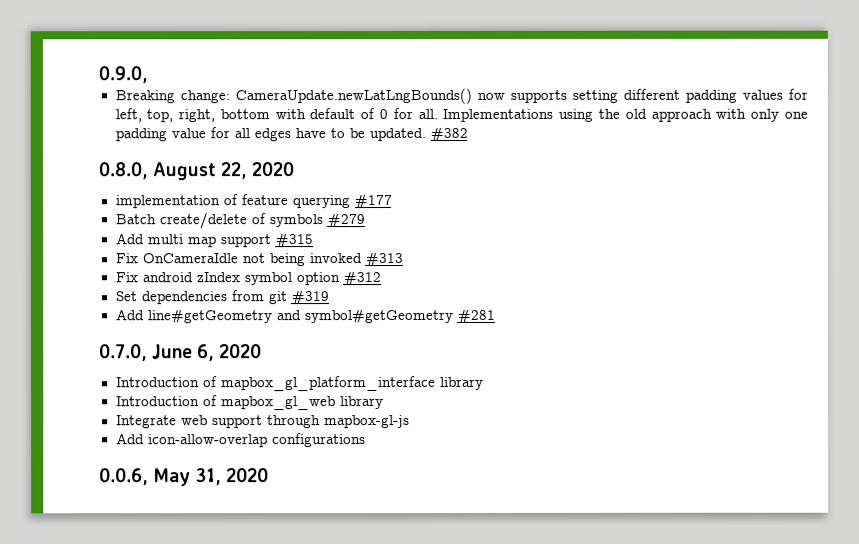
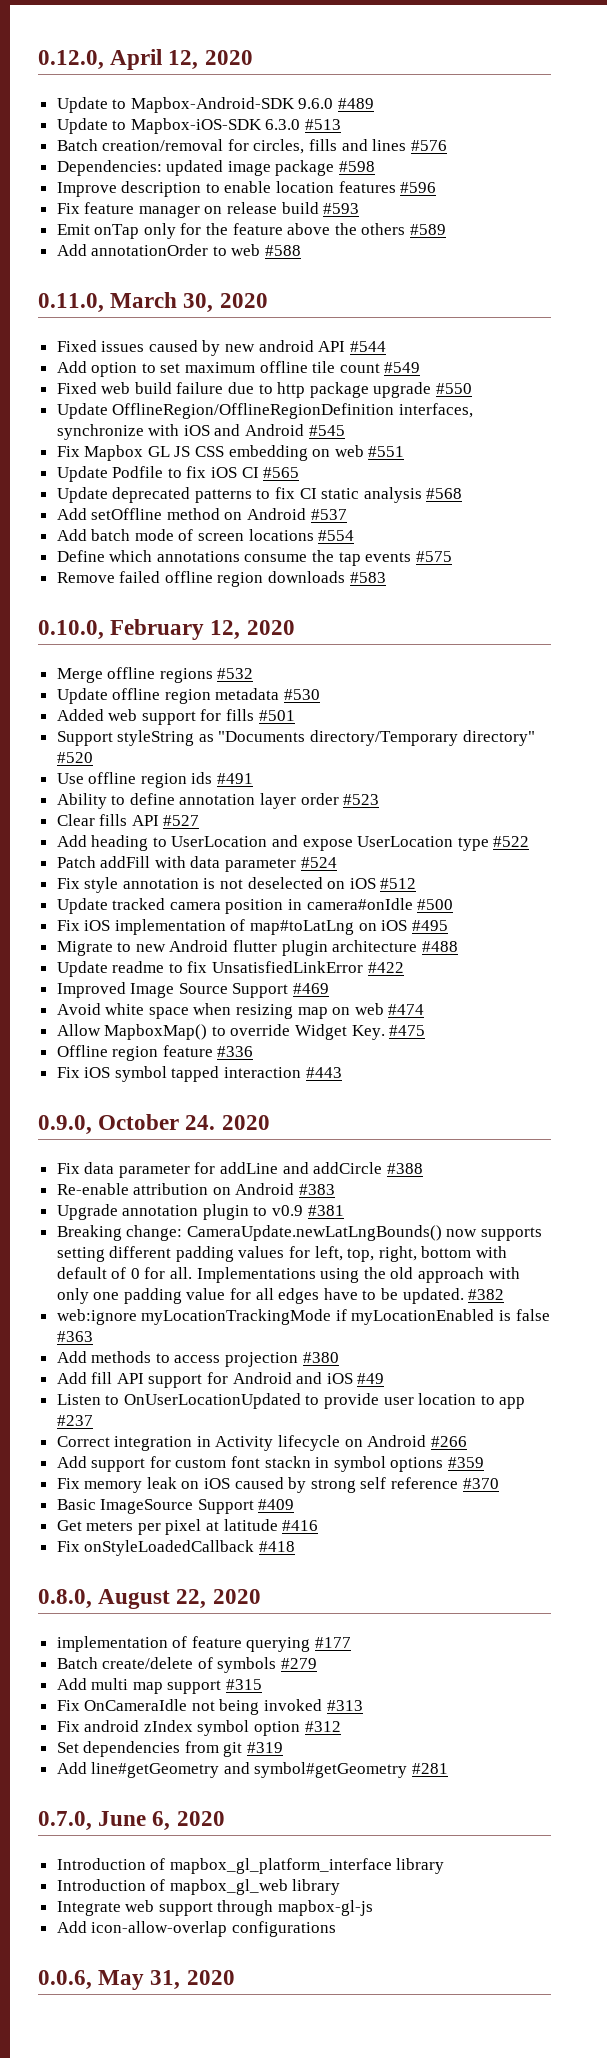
- 0.9.0,
+ 0.12.0, April 12, 2020
+ Update to Mapbox-Android-SDK 9.6.0 #489
+ Update to Mapbox-iOS-SDK 6.3.0 #513
+ Batch creation/removal for circles, fills and lines #576
+ Dependencies: updated image package #598
+ Improve description to enable location features #596
+ Fix feature manager on release build #593
+ Emit onTap only for the feature above the others #589
+ Add annotationOrder to web #588
+ 0.11.0, March 30, 2020
+ Fixed issues caused by new android API #544
+ Add option to set maximum offline tile count #549
+ Fixed web build failure due to http package upgrade #550
+ Update OfflineRegion/OfflineRegionDefinition interfaces, synchronize with iOS and Android #545
+ Fix Mapbox GL JS CSS embedding on web #551
+ Update Podfile to fix iOS CI #565
+ Update deprecated patterns to fix CI static analysis #568
+ Add setOffline method on Android #537
+ Add batch mode of screen locations #554
+ Define which annotations consume the tap events #575
+ Remove failed offline region downloads #583
+ 0.10.0, February 12, 2020
+ Merge offline regions #532
+ Update offline region metadata #530
+ Added web support for fills #501
+ Support styleString as "Documents directory/Temporary directory" #520
+ Use offline region ids #491
+ Ability to define annotation layer order #523
+ Clear fills API #527
+ Add heading to UserLocation and expose UserLocation type #522
+ Patch addFill with data parameter #524
+ Fix style annotation is not deselected on iOS #512
+ Update tracked camera position in camera#onIdle #500
+ Fix iOS implementation of map#toLatLng on iOS #495
+ Migrate to new Android flutter plugin architecture #488
+ Update readme to fix UnsatisfiedLinkError #422
+ Improved Image Source Support #469
+ Avoid white space when resizing map on web #474
+ Allow MapboxMap() to override Widget Key. #475
+ Offline region feature #336
+ Fix iOS symbol tapped interaction #443
+ 0.9.0, October 24. 2020
+ Fix data parameter for addLine and addCircle #388
+ Re-enable attribution on Android #383
+ Upgrade annotation plugin to v0.9 #381
+ web:ignore myLocationTrackingMode if myLocationEnabled is false #363
+ Add methods to access projection #380
+ Add fill API support for Android and iOS #49
+ Listen to OnUserLocationUpdated to provide user location to app #237
+ Correct integration in Activity lifecycle on Android #266
+ Add support for custom font stackn in symbol options #359
+ Fix memory leak on iOS caused by strong self reference #370
+ Basic ImageSource Support #409
+ Get meters per pixel at latitude #416
+ Fix onStyleLoadedCallback #418

